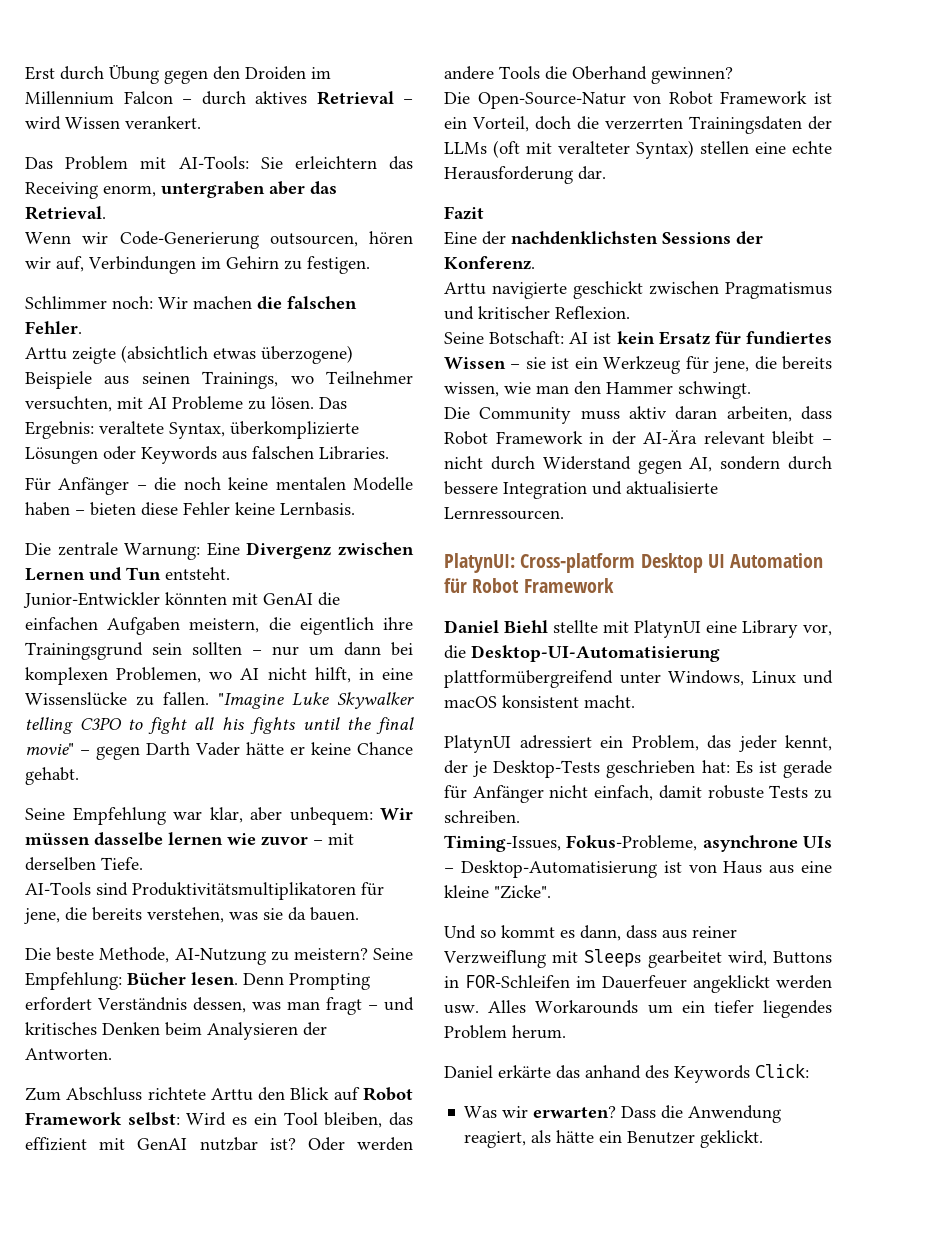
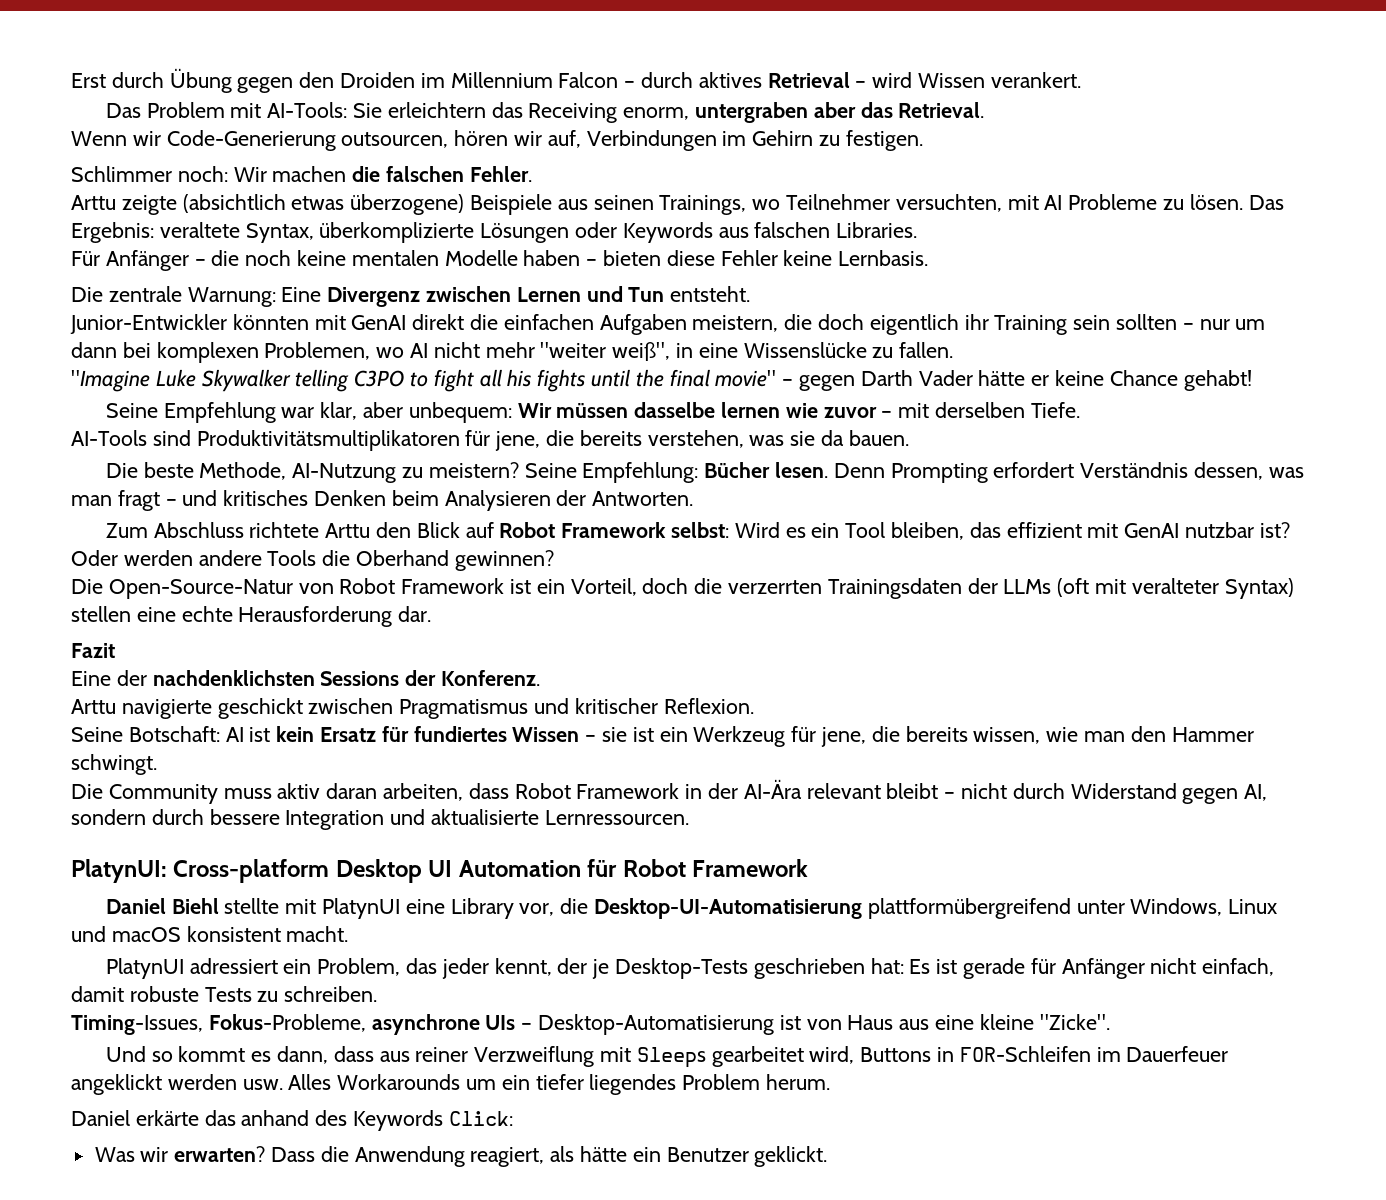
- Junior-Entwickler könnten mit GenAI die einfachen Aufgaben meistern, die eigentlich ihre Trainingsgrund sein sollten – nur um dann bei komplexen Problemen, wo AI nicht hilft, in eine Wissenslücke zu fallen. "Imagine Luke Skywalker telling C3PO to fight all his fights until the final movie" – gegen Darth Vader hätte er keine Chance gehabt.
+ Junior-Entwickler könnten mit GenAI direkt die einfachen Aufgaben meistern, die doch eigentlich ihr Training sein sollten – nur um dann bei komplexen Problemen, wo AI nicht mehr "weiter weiß", in eine Wissenslücke zu fallen.
+ "Imagine Luke Skywalker telling C3PO to fight all his fights until the final movie" – gegen Darth Vader hätte er keine Chance gehabt!

